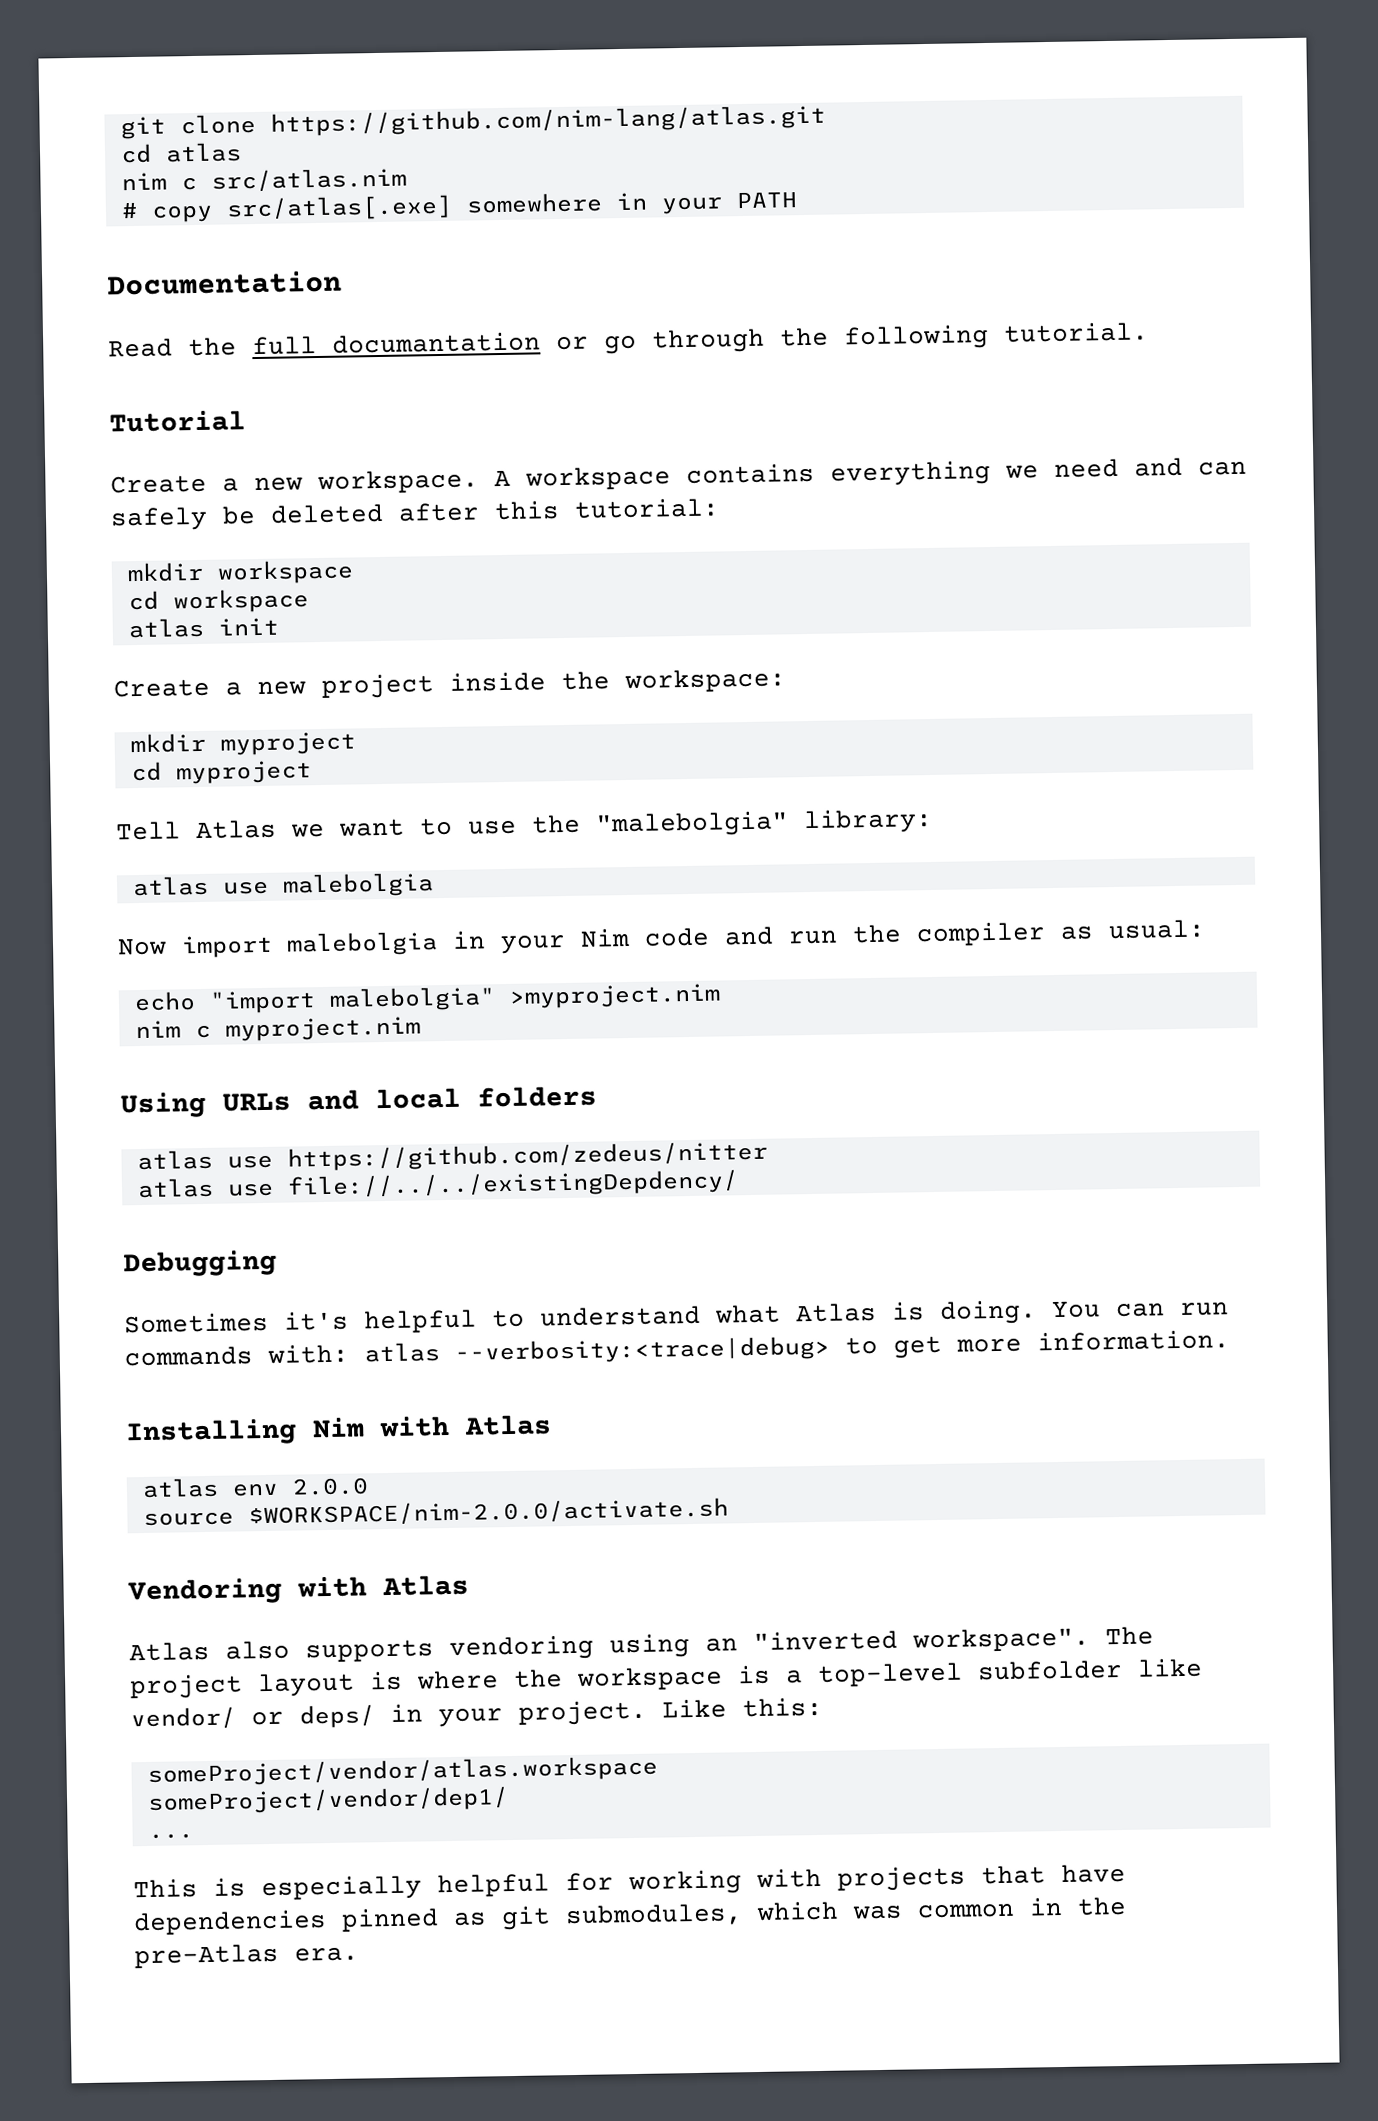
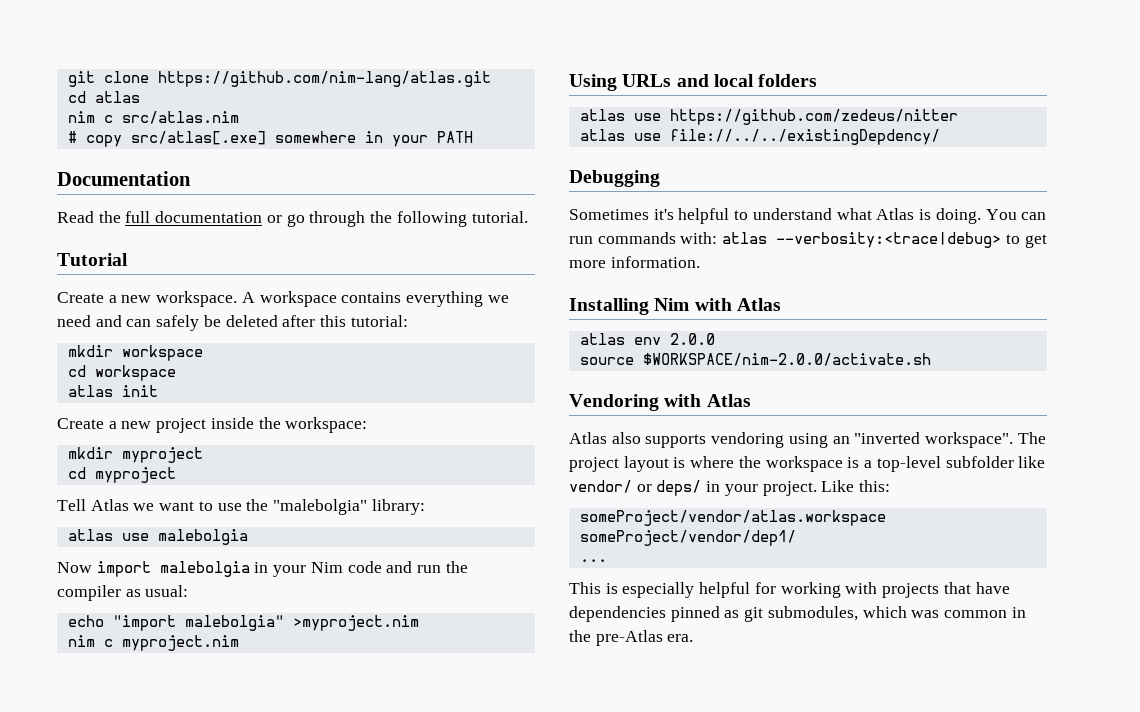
- Read the full documantation or go through the following tutorial.
+ Read the full documentation or go through the following tutorial.

